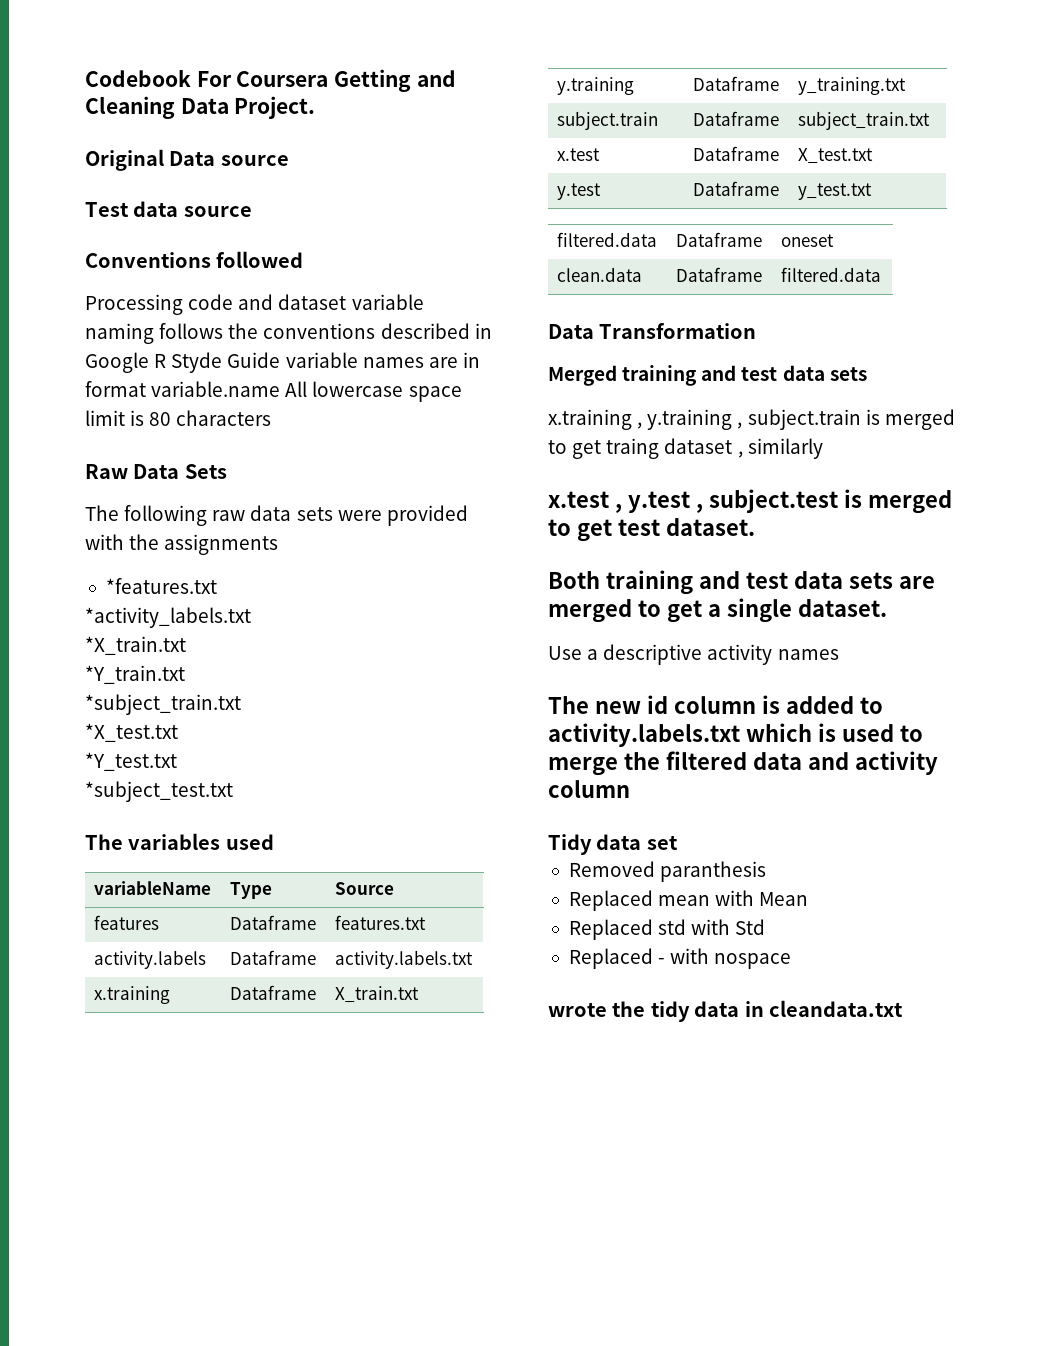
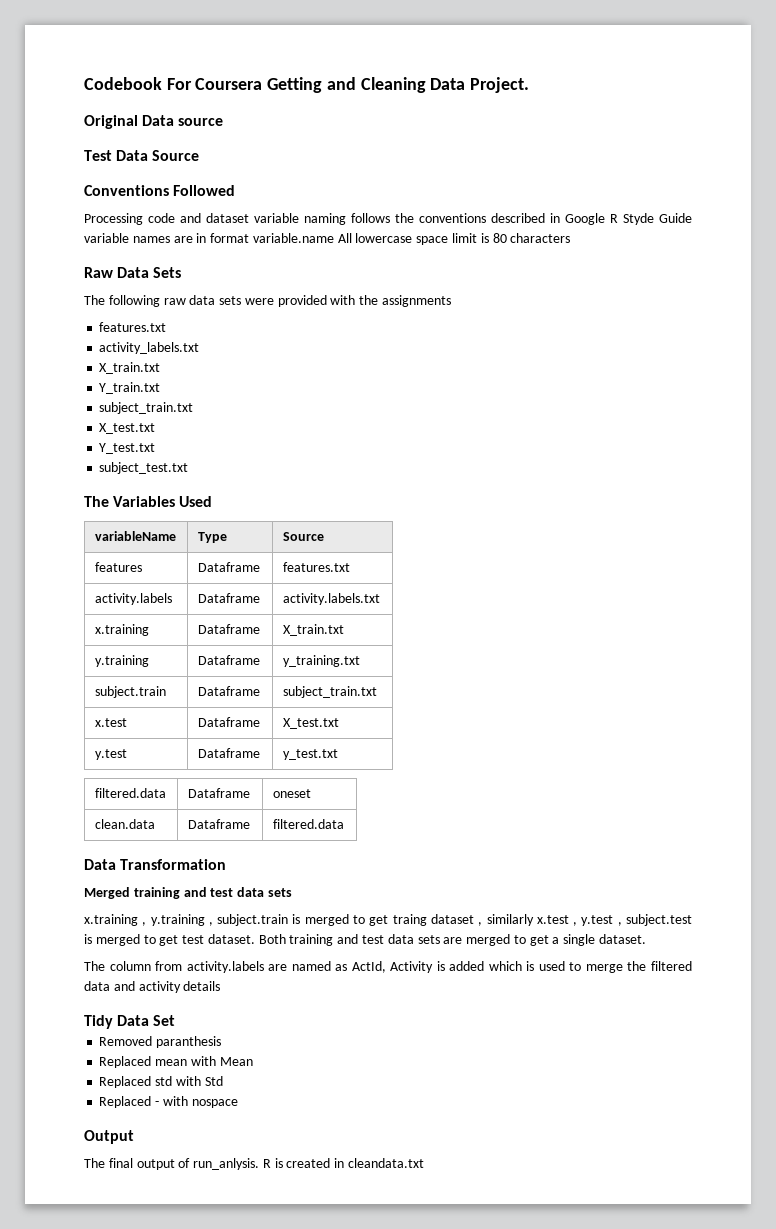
- Test data source
+ Test Data Source
- Conventions followed
+ Conventions Followed
  The following raw data sets were provided with the assignments
- *features.txt
- *activity_labels.txt
- *X_train.txt
- *Y_train.txt
- *subject_train.txt
- *X_test.txt
- *Y_test.txt
- *subject_test.txt
- The variables used
+ features.txt
+ activity_labels.txt
+ X_train.txt
+ Y_train.txt
+ subject_train.txt
+ X_test.txt
+ Y_test.txt
+ subject_test.txt
+ The Variables Used
- x.training , y.training , subject.train is merged to get traing dataset , similarly
- x.test , y.test , subject.test is merged to get test dataset.
- Both training and test data sets are merged to get a single dataset.
+ x.training , y.training , subject.train is merged to get traing dataset , similarly x.test , y.test , subject.test is merged to get test dataset. Both training and test data sets are merged to get a single dataset.
- Use a descriptive activity names
- The new id column is added to activity.labels.txt which is used to merge the filtered data and activity column
+ The column from activity.labels are named as ActId, Activity is added which is used to merge the filtered data and activity details
- Tidy data set
+ Tidy Data Set
- wrote the tidy data in cleandata.txt
+ Output
+ The final output of run_anlysis. R is created in cleandata.txt

